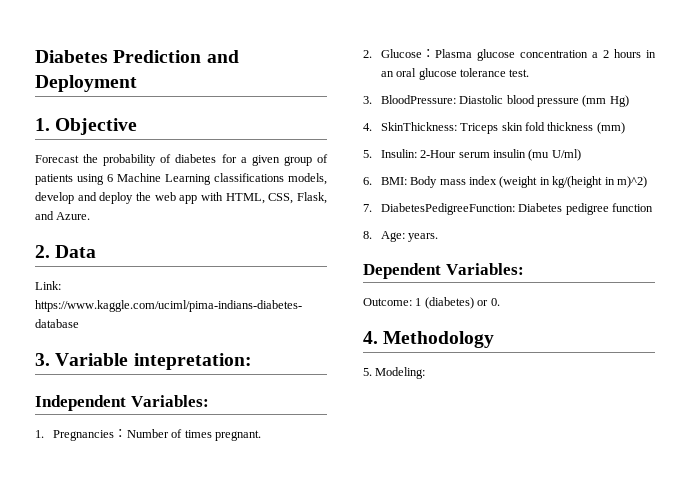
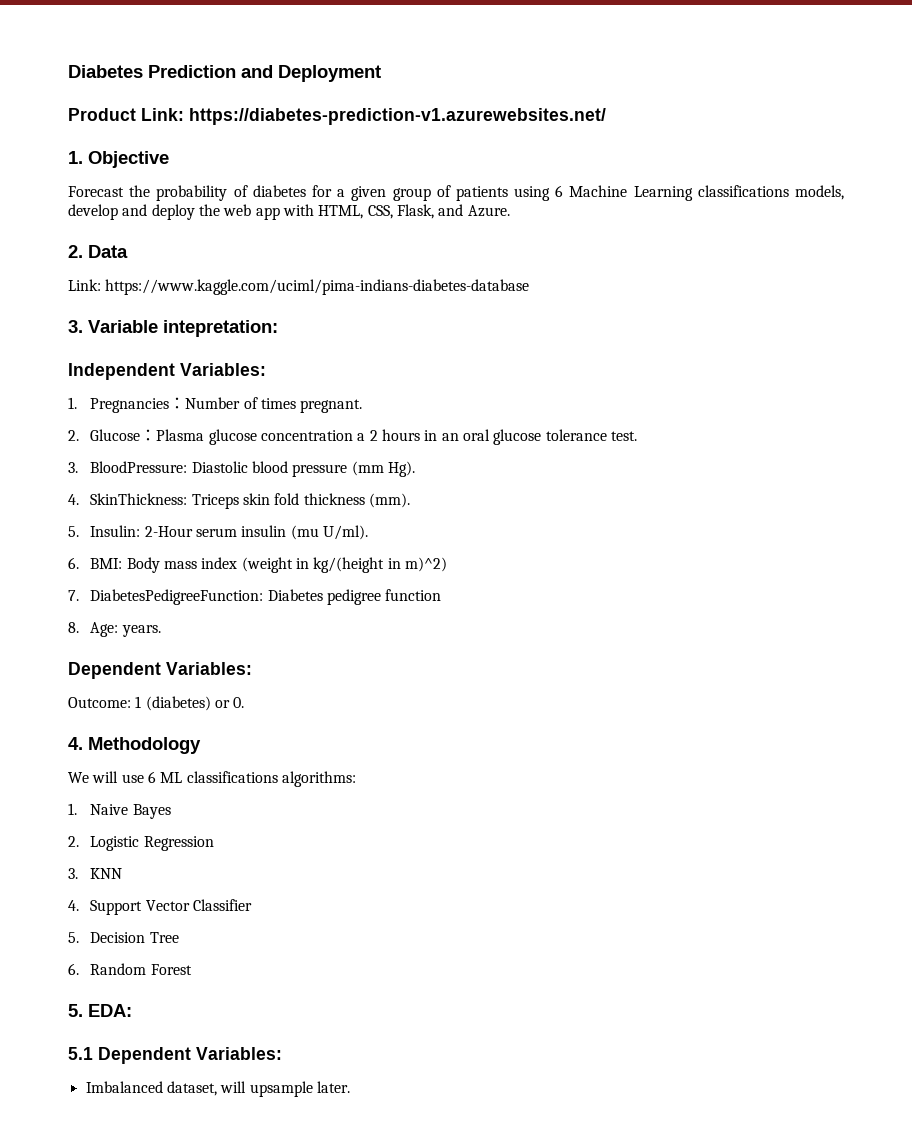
+ Product Link: https://diabetes-prediction-v1.azurewebsites.net/
- 3. BloodPressure: Diastolic blood pressure (mm Hg)
+ 3. BloodPressure: Diastolic blood pressure (mm Hg).
- 4. SkinThickness: Triceps skin fold thickness (mm)
+ 4. SkinThickness: Triceps skin fold thickness (mm).
- 5. Insulin: 2-Hour serum insulin (mu U/ml)
+ 5. Insulin: 2-Hour serum insulin (mu U/ml).
- 5. Modeling:
+ We will use 6 ML classifications algorithms:
+ 1. Naive Bayes
+ 2. Logistic Regression
+ 3. KNN
+ 4. Support Vector Classifier
+ 5. Decision Tree
+ 6. Random Forest
+ 5. EDA:
+ 5.1 Dependent Variables:
+ Imbalanced dataset, will upsample later.

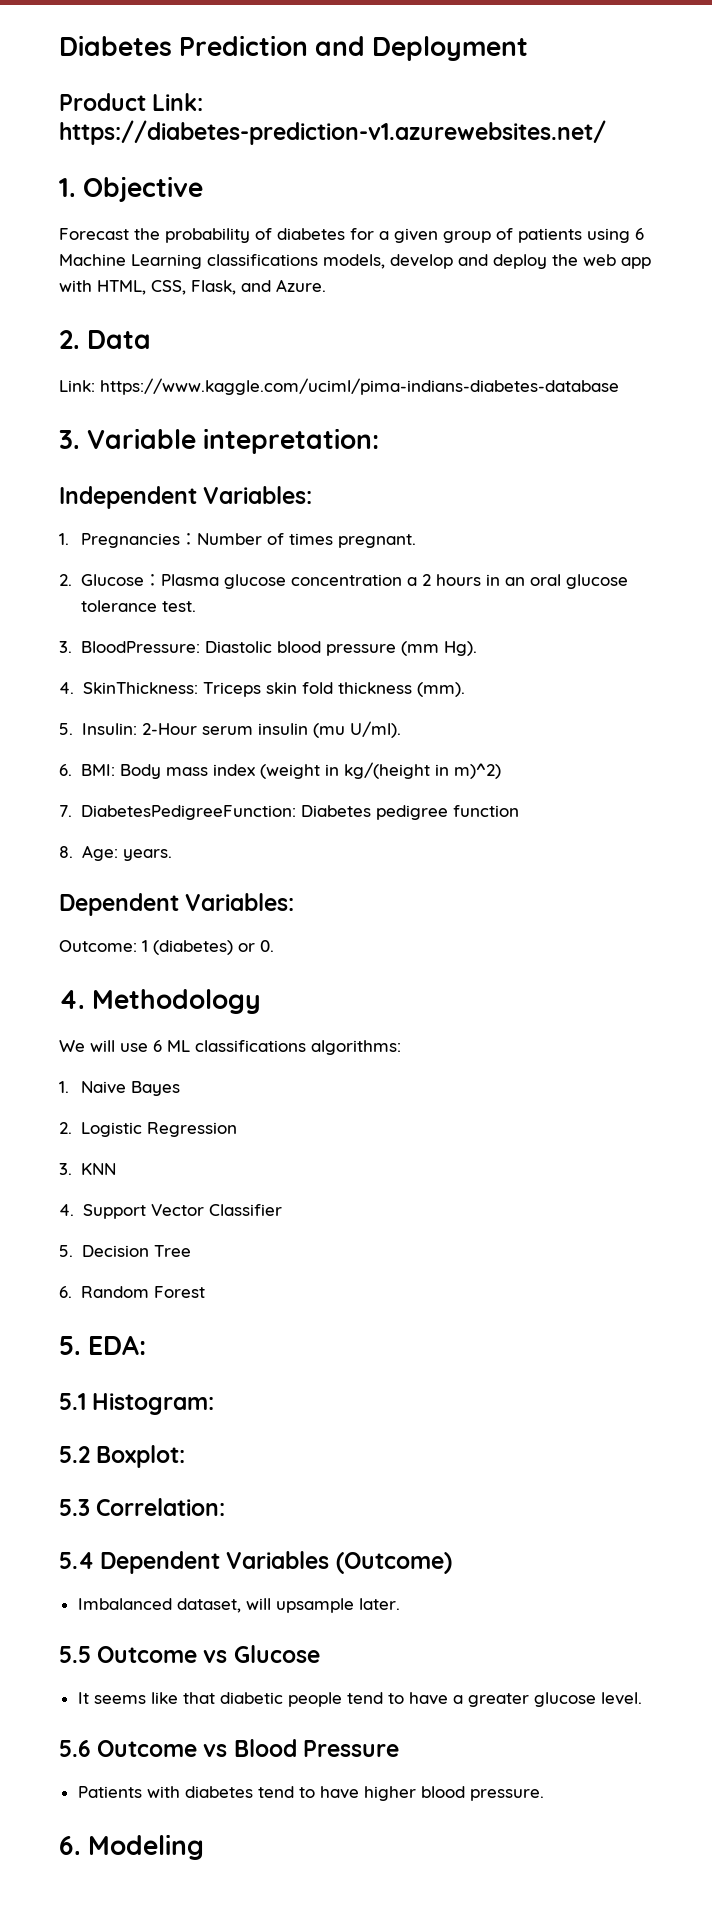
- 5.1 Dependent Variables:
+ 5.1 Histogram:
+ 5.2 Boxplot:
+ 5.3 Correlation:
+ 5.4 Dependent Variables (Outcome)
+ 5.5 Outcome vs Glucose
+ It seems like that diabetic people tend to have a greater glucose level.
+ 5.6 Outcome vs Blood Pressure
+ Patients with diabetes tend to have higher blood pressure.
+ 6. Modeling

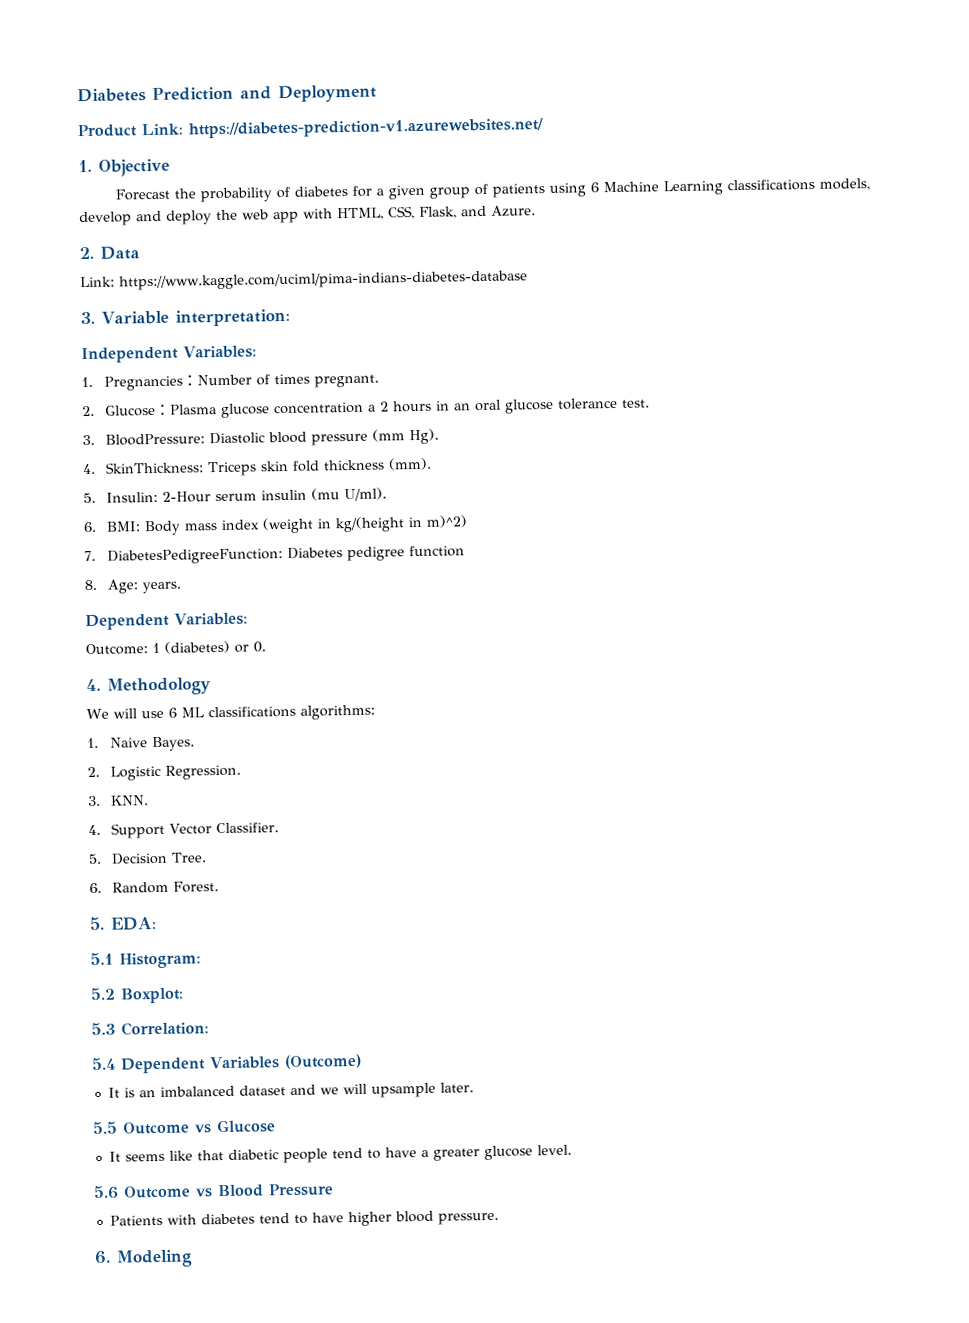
- 3. Variable intepretation:
+ 3. Variable interpretation:
- 1. Naive Bayes
+ 1. Naive Bayes.
- 2. Logistic Regression
- 3. KNN
+ 2. Logistic Regression.
+ 3. KNN.
- 4. Support Vector Classifier
+ 4. Support Vector Classifier.
- 5. Decision Tree
+ 5. Decision Tree.
- 6. Random Forest
+ 6. Random Forest.
- Imbalanced dataset, will upsample later.
+ It is an imbalanced dataset and we will upsample later.

